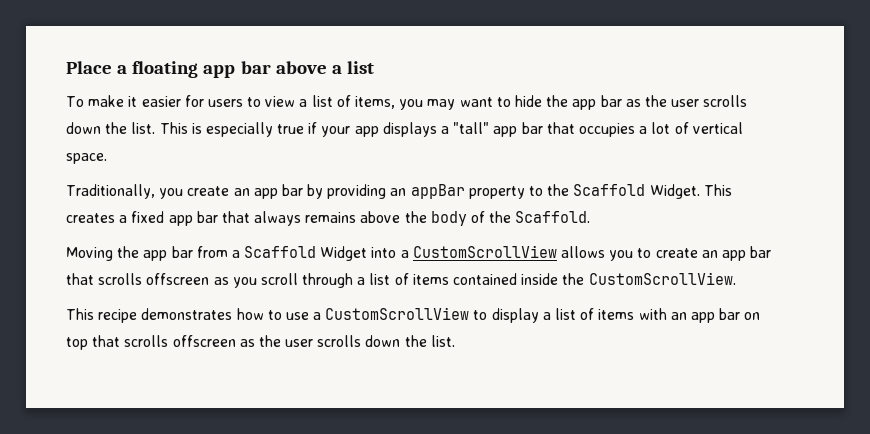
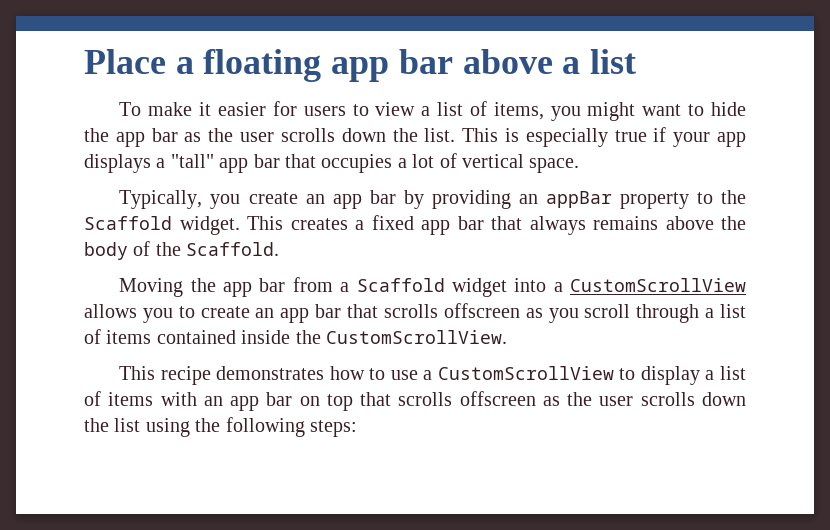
- To make it easier for users to view a list of items, you may want to hide the app bar as the user scrolls down the list.
+ To make it easier for users to view a list of items, you might want to hide the app bar as the user scrolls down the list.
- Traditionally, you create an app bar by providing an appBar property to the Scaffold Widget.
+ Typically, you create an app bar by providing an appBar property to the Scaffold widget.
- Moving the app bar from a Scaffold Widget into a CustomScrollView allows you to create an app bar that scrolls offscreen as you scroll through a list of items contained inside the CustomScrollView.
+ Moving the app bar from a Scaffold widget into a CustomScrollView allows you to create an app bar that scrolls offscreen as you scroll through a list of items contained inside the CustomScrollView.
- This recipe demonstrates how to use a CustomScrollView to display a list of items with an app bar on top that scrolls offscreen as the user scrolls down the list.
+ This recipe demonstrates how to use a CustomScrollView to display a list of items with an app bar on top that scrolls offscreen as the user scrolls down the list using the following steps:

